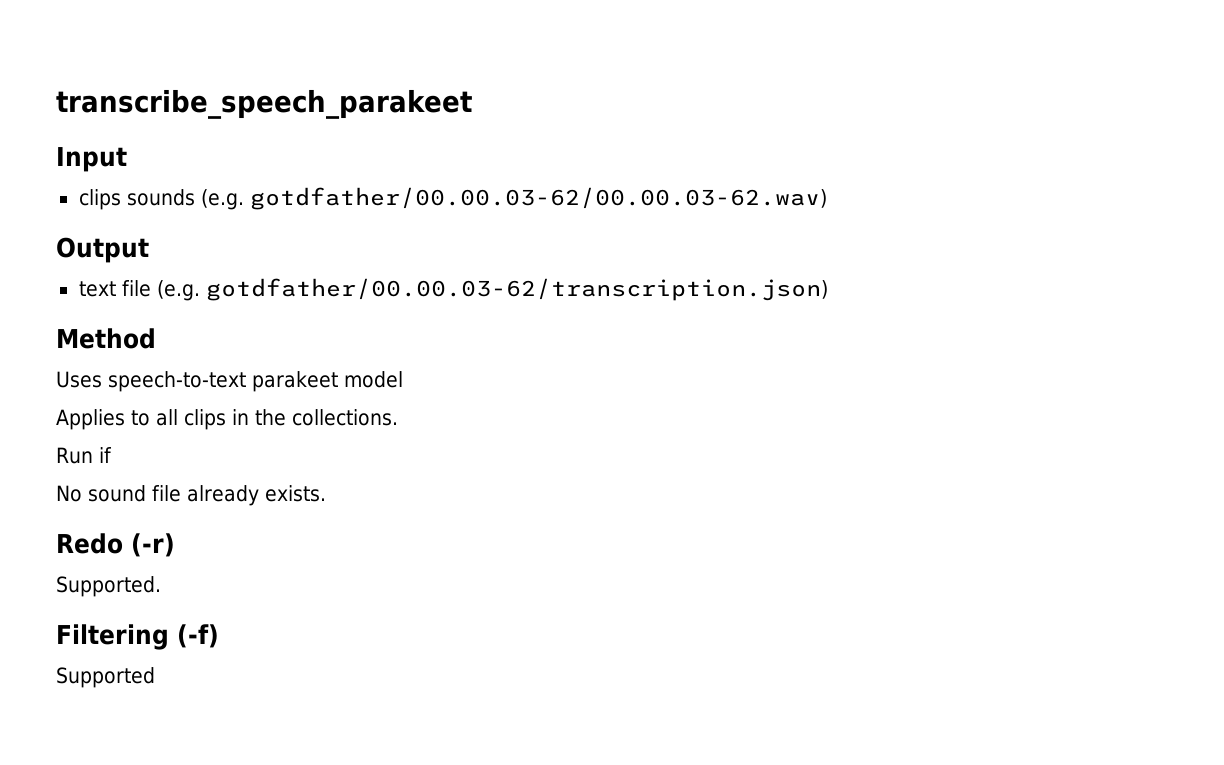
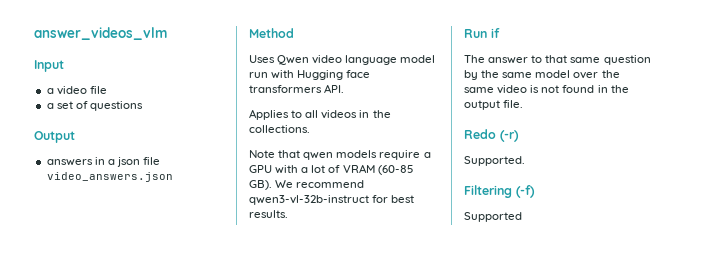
- transcribe_speech_parakeet
+ answer_videos_vlm
- clips sounds (e.g. gotdfather/00.00.03-62/00.00.03-62.wav)
+ a video file
+ a set of questions
  Output
- text file (e.g. gotdfather/00.00.03-62/transcription.json)
+ answers in a json file video_answers.json
  Method
- Uses speech-to-text parakeet model
+ Uses Qwen video language model run with Hugging face transformers API.
- Applies to all clips in the collections.
+ Applies to all videos in the collections.
+ Note that qwen models require a GPU with a lot of VRAM (60-85 GB). We recommend qwen3-vl-32b-instruct for best results.
  Run if
- No sound file already exists.
+ The answer to that same question by the same model over the same video is not found in the output file.

